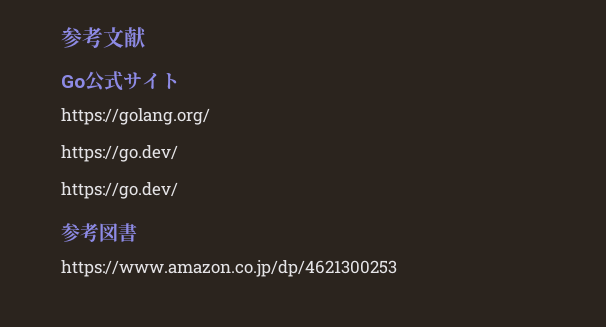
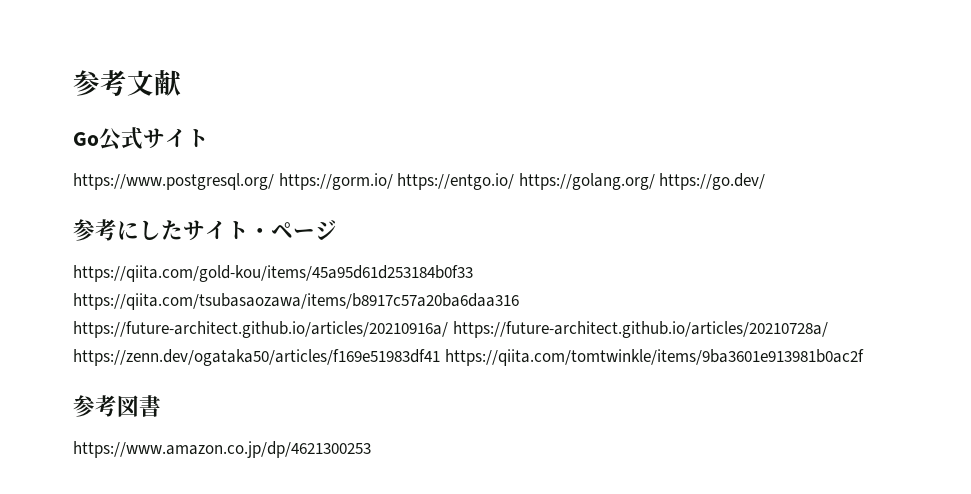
- https://golang.org/
- https://go.dev/
- https://go.dev/
+ https://www.postgresql.org/ https://gorm.io/ https://entgo.io/ https://golang.org/ https://go.dev/
+ 参考にしたサイト・ページ
+ https://qiita.com/gold-kou/items/45a95d61d253184b0f33 https://qiita.com/tsubasaozawa/items/b8917c57a20ba6daa316 https://future-architect.github.io/articles/20210916a/ https://future-architect.github.io/articles/20210728a/ https://zenn.dev/ogataka50/articles/f169e51983df41 https://qiita.com/tomtwinkle/items/9ba3601e913981b0ac2f

